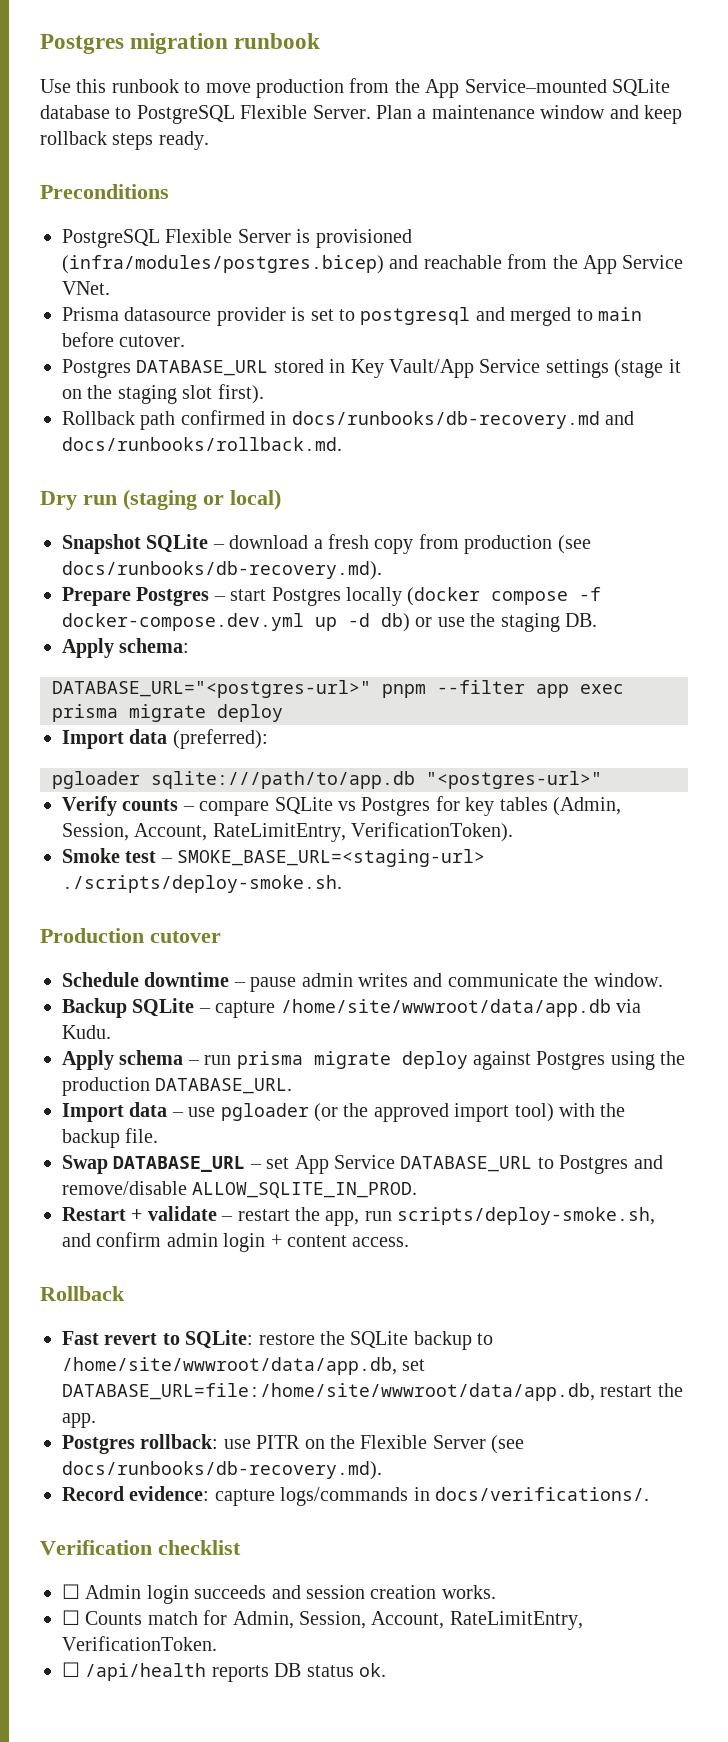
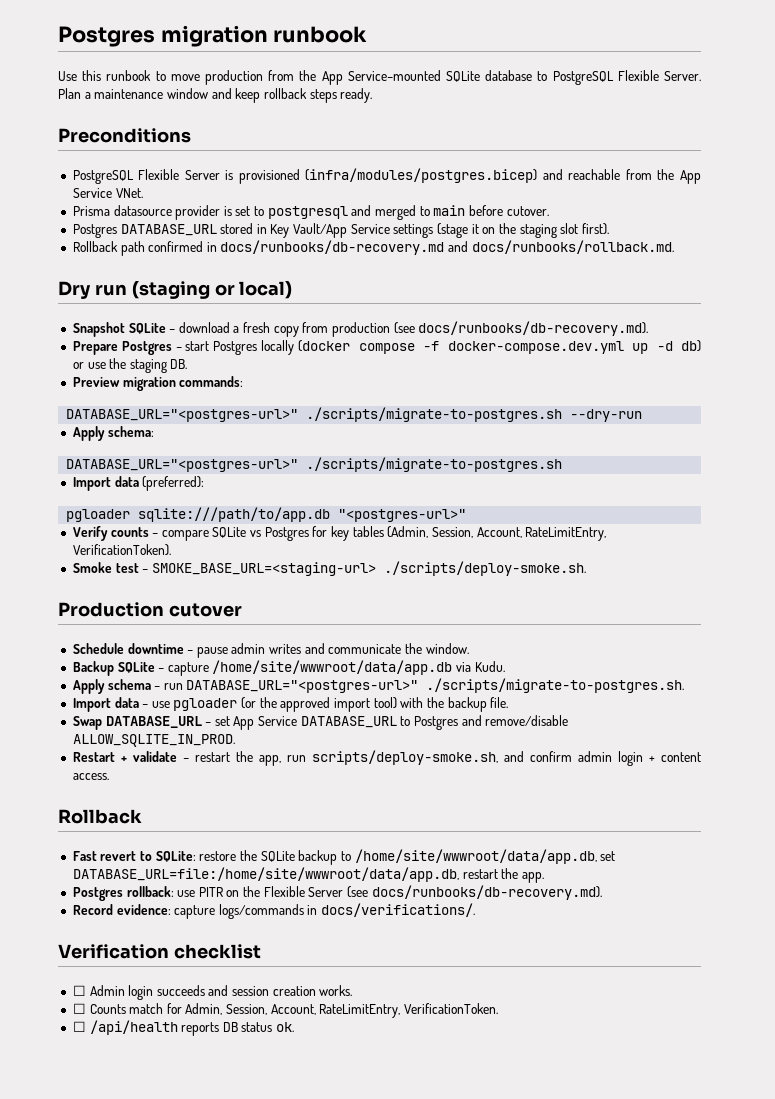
+ Preview migration commands:
+ DATABASE_URL="<postgres-url>" ./scripts/migrate-to-postgres.sh --dry-run
  Apply schema:
- DATABASE_URL="<postgres-url>" pnpm --filter app exec prisma migrate deploy
+ DATABASE_URL="<postgres-url>" ./scripts/migrate-to-postgres.sh
- Apply schema – run prisma migrate deploy against Postgres using the production DATABASE_URL.
+ Apply schema – run DATABASE_URL="<postgres-url>" ./scripts/migrate-to-postgres.sh.

